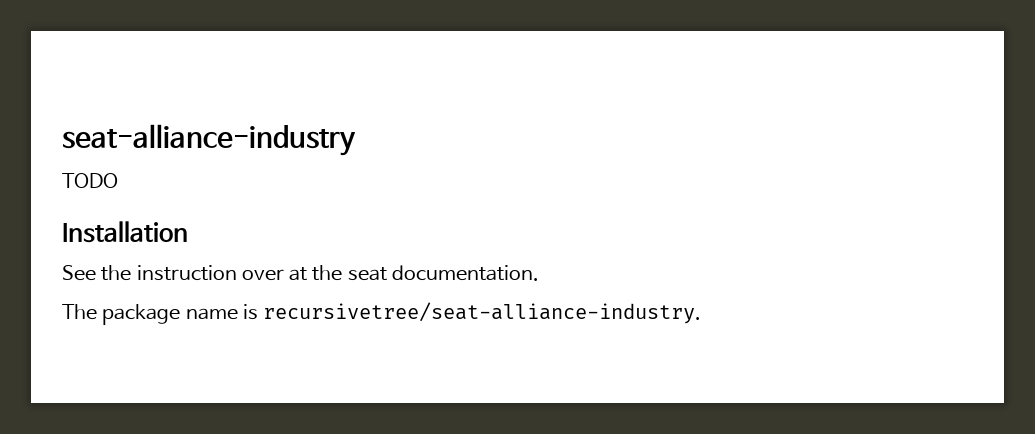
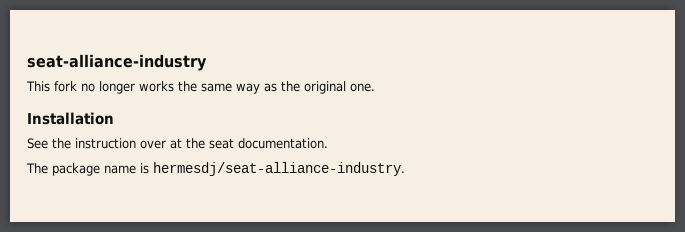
- TODO
+ This fork no longer works the same way as the original one.
- The package name is recursivetree/seat-alliance-industry.
+ The package name is hermesdj/seat-alliance-industry.

